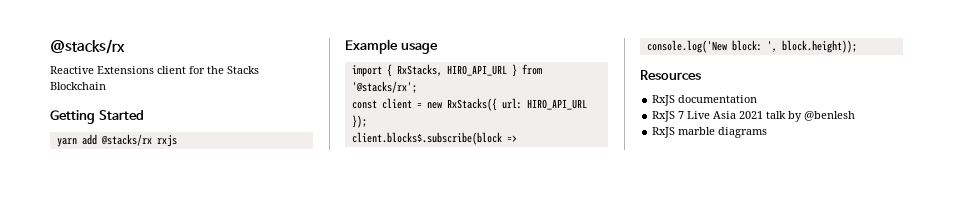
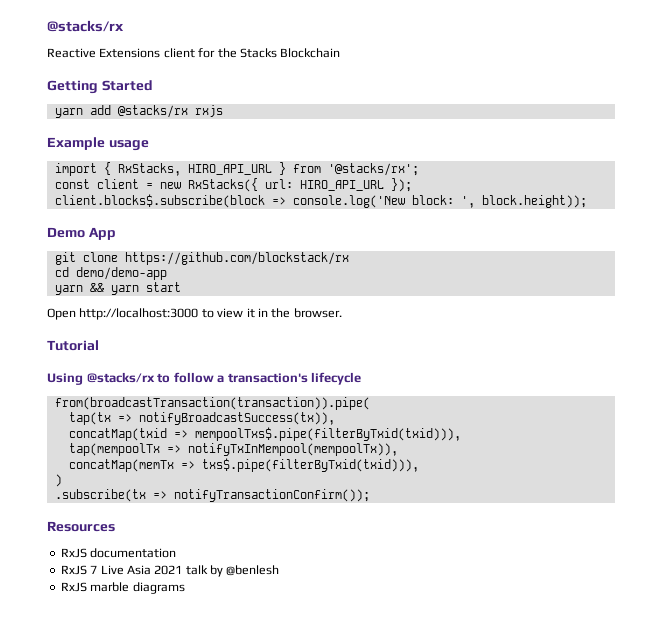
+ Demo App
+ git clone https://github.com/blockstack/rx
+ cd demo/demo-app
+ yarn && yarn start
+ Open http://localhost:3000 to view it in the browser.
+ Tutorial
+ Using @stacks/rx to follow a transaction's lifecycle
+ from(broadcastTransaction(transaction)).pipe(
+ tap(tx => notifyBroadcastSuccess(tx)),
+ concatMap(txid => mempoolTxs$.pipe(filterByTxid(txid))),
+ tap(mempoolTx => notifyTxInMempool(mempoolTx)),
+ concatMap(memTx => txs$.pipe(filterByTxid(txid))),
+ )
+ .subscribe(tx => notifyTransactionConfirm());

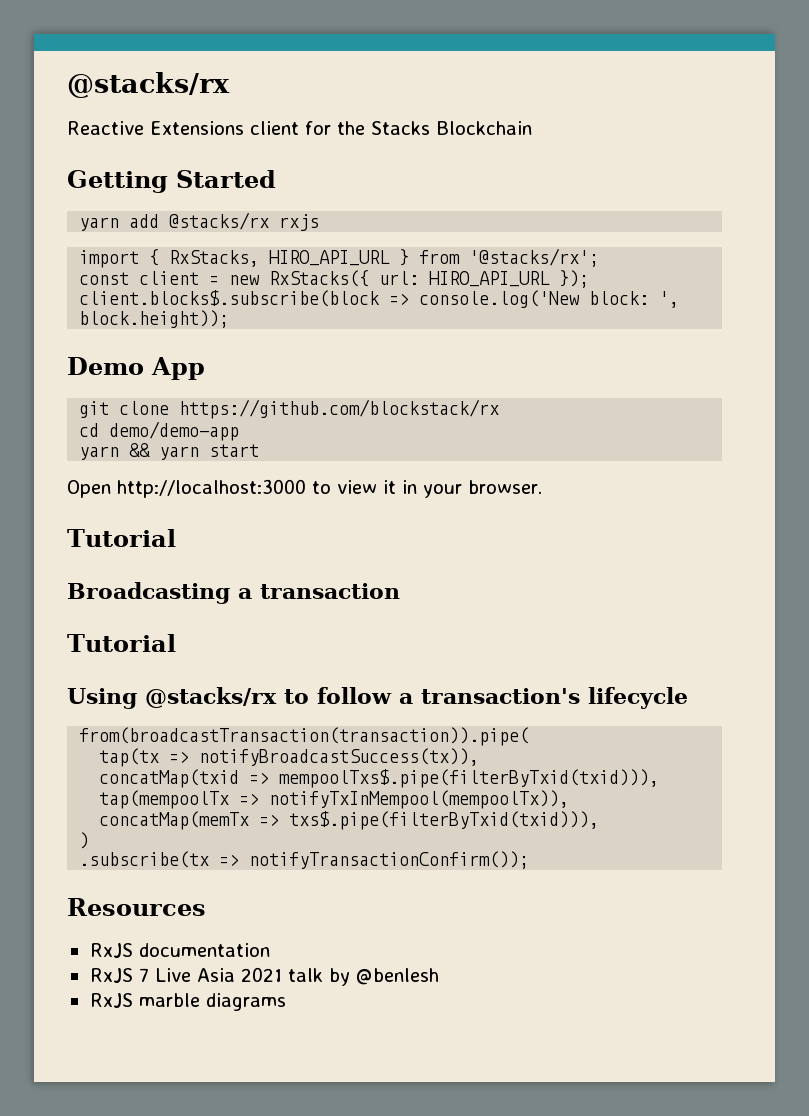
- Example usage
- Open http://localhost:3000 to view it in the browser.
+ Open http://localhost:3000 to view it in your browser.
+ Broadcasting a transaction
+ Tutorial

